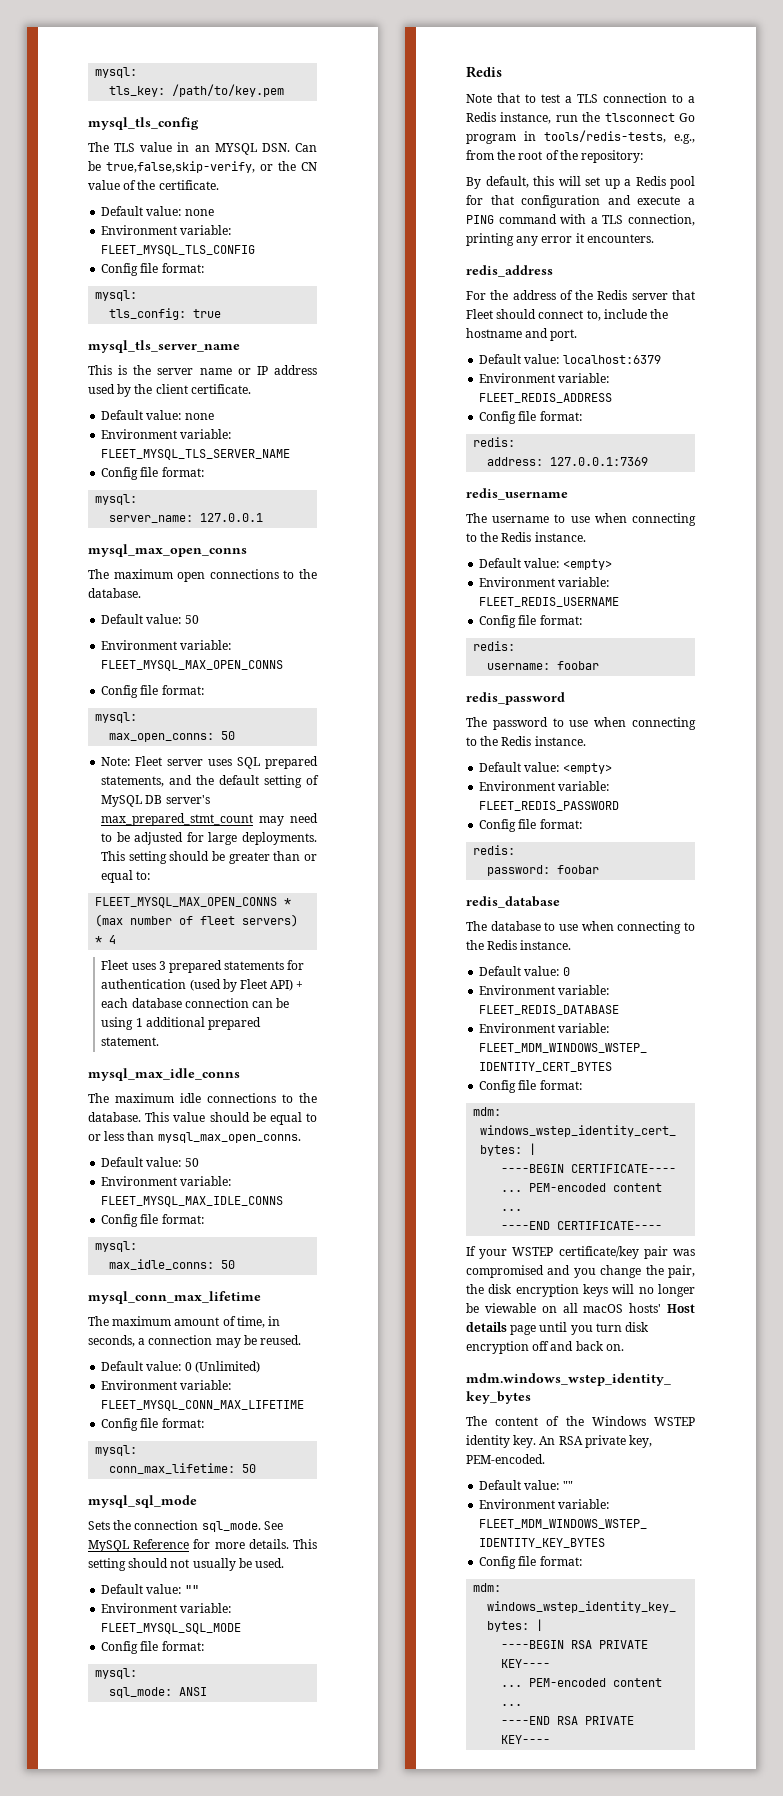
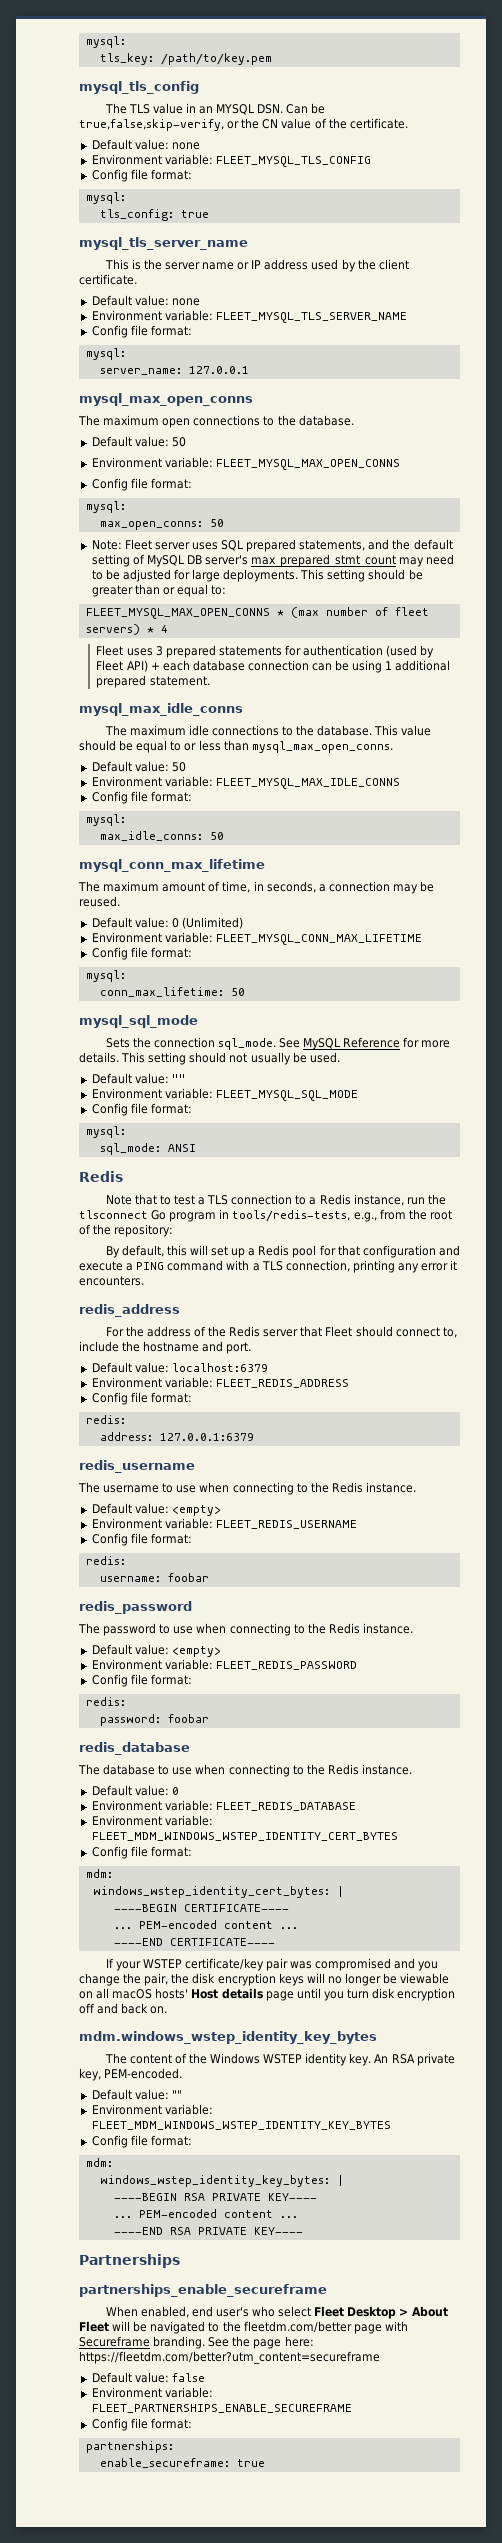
- address: 127.0.0.1:7369
+ address: 127.0.0.1:6379
+ Partnerships
+ partnerships_enable_secureframe
+ When enabled, end user's who select Fleet Desktop > About Fleet will be navigated to the fleetdm.com/better page with Secureframe branding. See the page here: https://fleetdm.com/better?utm_content=secureframe
+ Default value: false
+ Environment variable: FLEET_PARTNERSHIPS_ENABLE_SECUREFRAME
+ Config file format:
+ partnerships:
+ enable_secureframe: true

